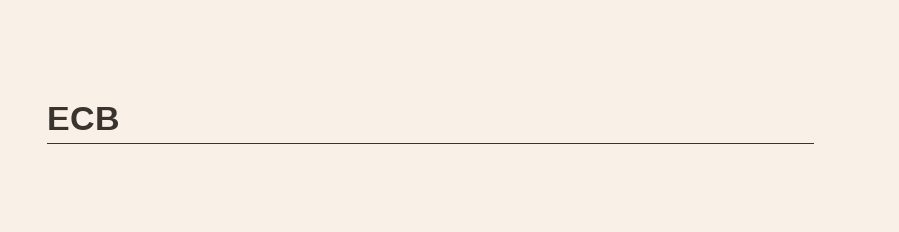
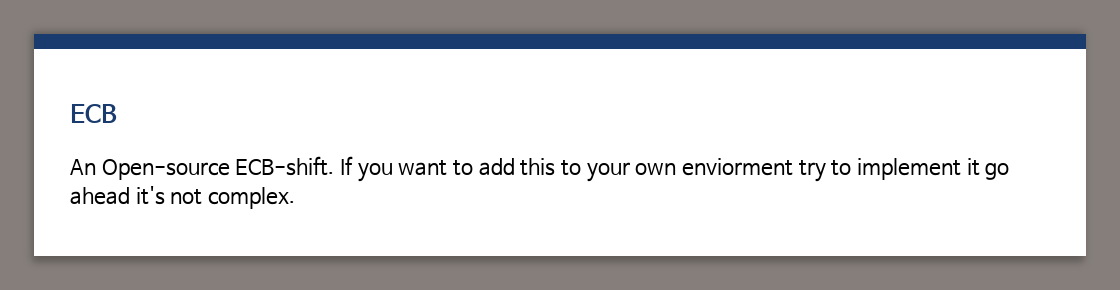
+ An Open-source ECB-shift. If you want to add this to your own enviorment try to implement it go ahead it's not complex.

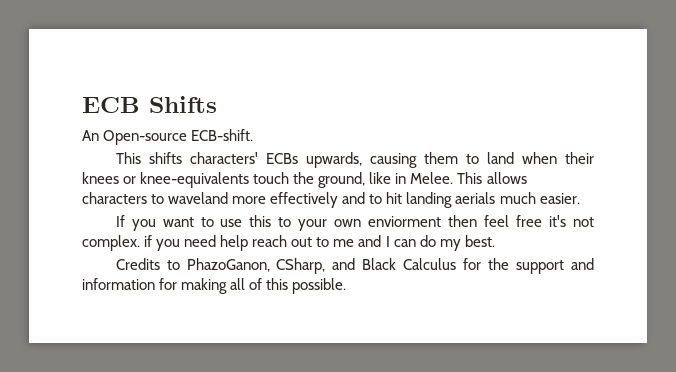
- ECB
+ ECB Shifts
- An Open-source ECB-shift. If you want to add this to your own enviorment try to implement it go ahead it's not complex.
+ An Open-source ECB-shift.
+ This shifts characters' ECBs upwards, causing them to land when their knees or knee-equivalents touch the ground, like in Melee. This allows characters to waveland more effectively and to hit landing aerials much easier.
+ If you want to use this to your own enviorment then feel free it's not complex. if you need help reach out to me and I can do my best.
+ Credits to PhazoGanon, CSharp, and Black Calculus for the support and information for making all of this possible.

